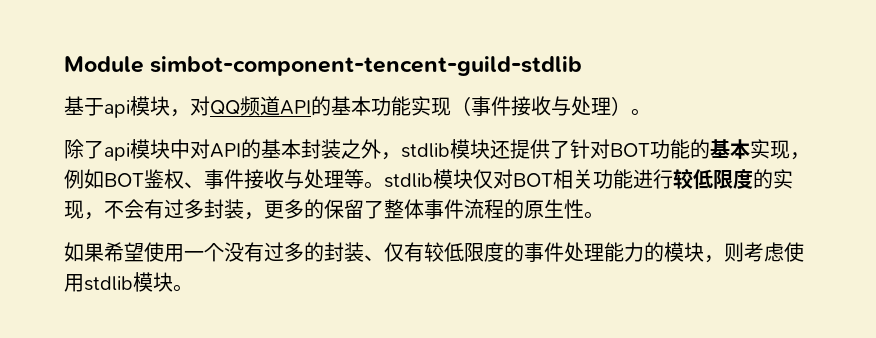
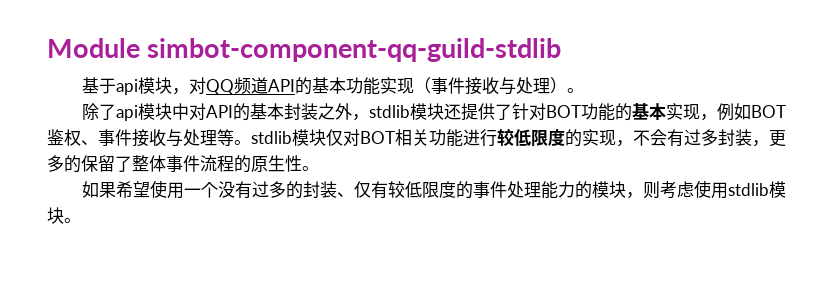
- Module simbot-component-tencent-guild-stdlib
+ Module simbot-component-qq-guild-stdlib

